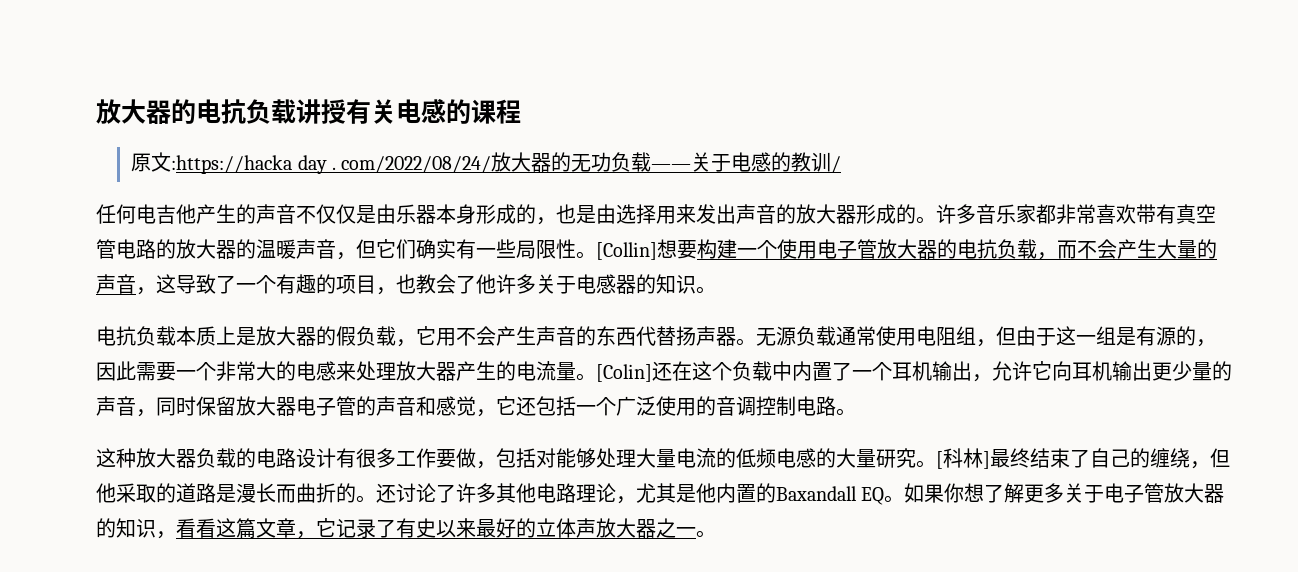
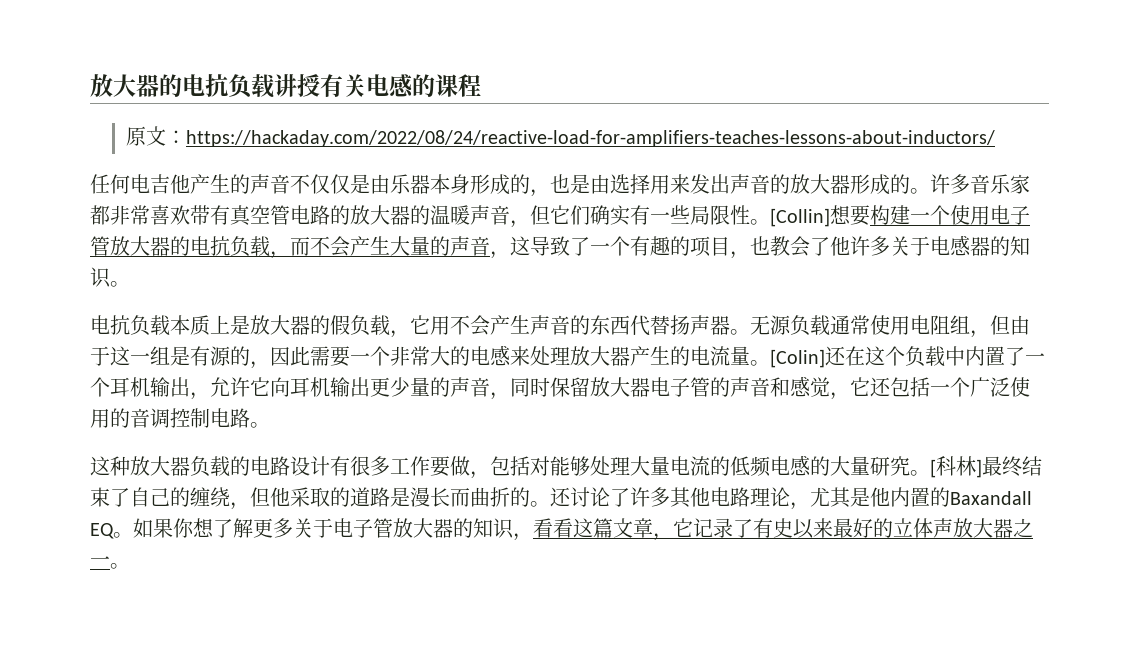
- 原文:https://hacka day . com/2022/08/24/放大器的无功负载——关于电感的教训/
+ 原文：https://hackaday.com/2022/08/24/reactive-load-for-amplifiers-teaches-lessons-about-inductors/

